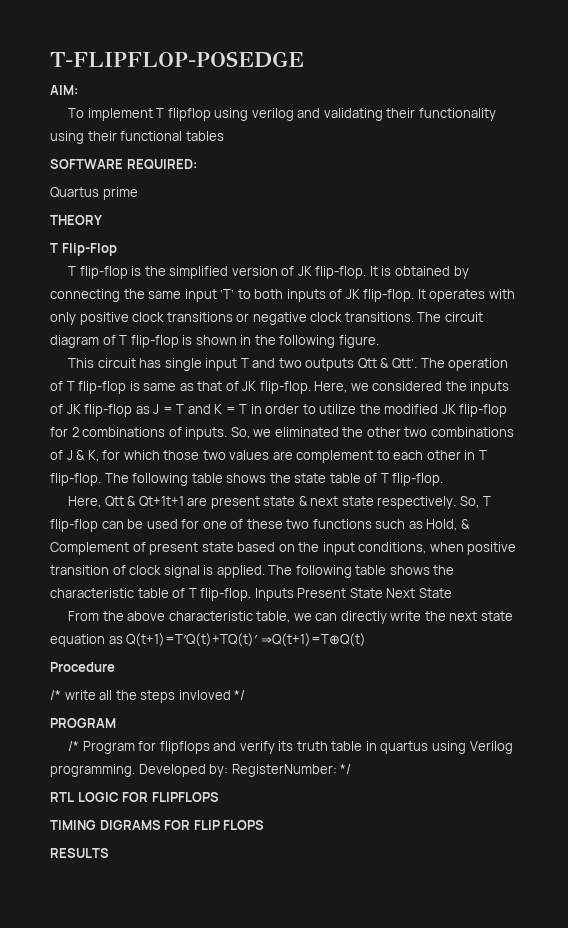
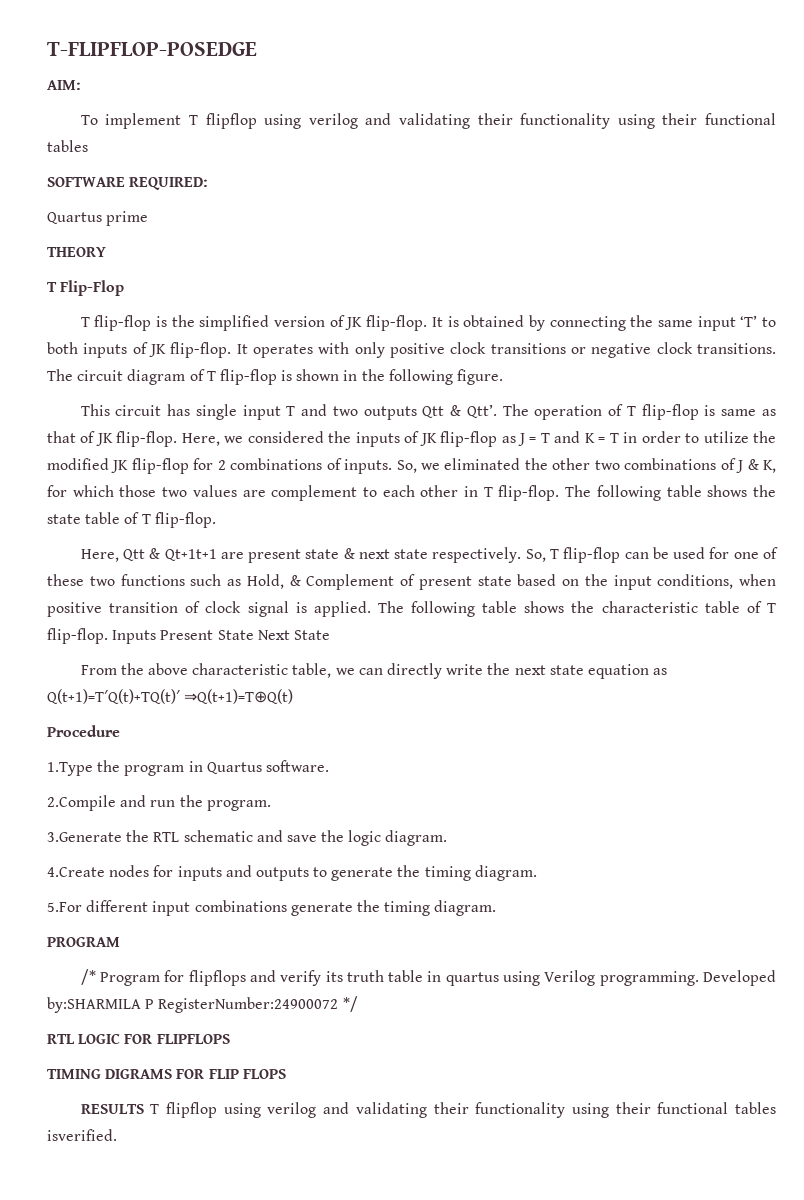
- /* write all the steps invloved */
+ 1.Type the program in Quartus software.
+ 2.Compile and run the program.
+ 3.Generate the RTL schematic and save the logic diagram.
+ 4.Create nodes for inputs and outputs to generate the timing diagram.
+ 5.For different input combinations generate the timing diagram.
- Developed by: RegisterNumber: */
+ Developed by:SHARMILA P RegisterNumber:24900072 */
- RESULTS
+ RESULTS T flipflop using verilog and validating their functionality using their functional tables isverified.

